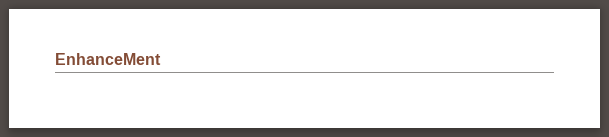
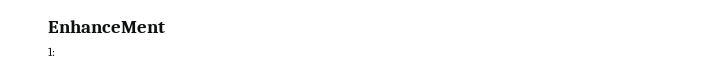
+ 1:

